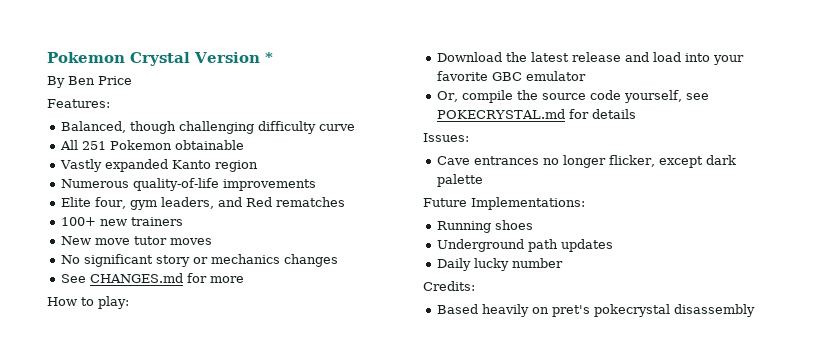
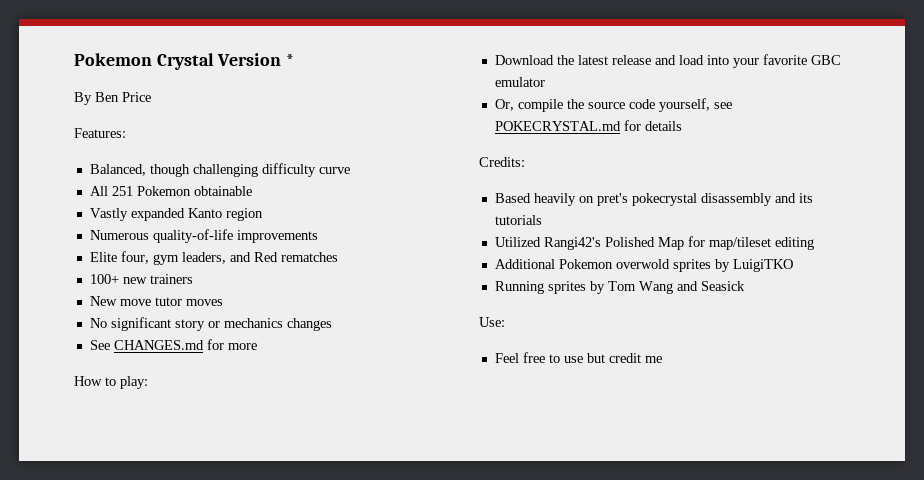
- Issues:
- Cave entrances no longer flicker, except dark palette
- Future Implementations:
- Running shoes
- Underground path updates
- Daily lucky number
- Based heavily on pret's pokecrystal disassembly
+ Based heavily on pret's pokecrystal disassembly and its tutorials
+ Utilized Rangi42's Polished Map for map/tileset editing
+ Additional Pokemon overwold sprites by LuigiTKO
+ Running sprites by Tom Wang and Seasick
+ Use:
+ Feel free to use but credit me

